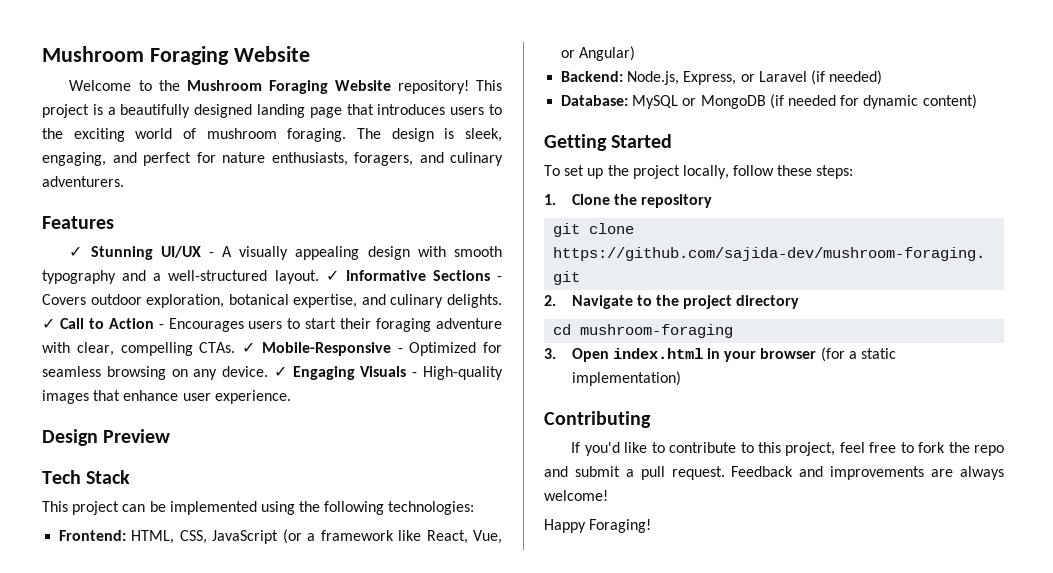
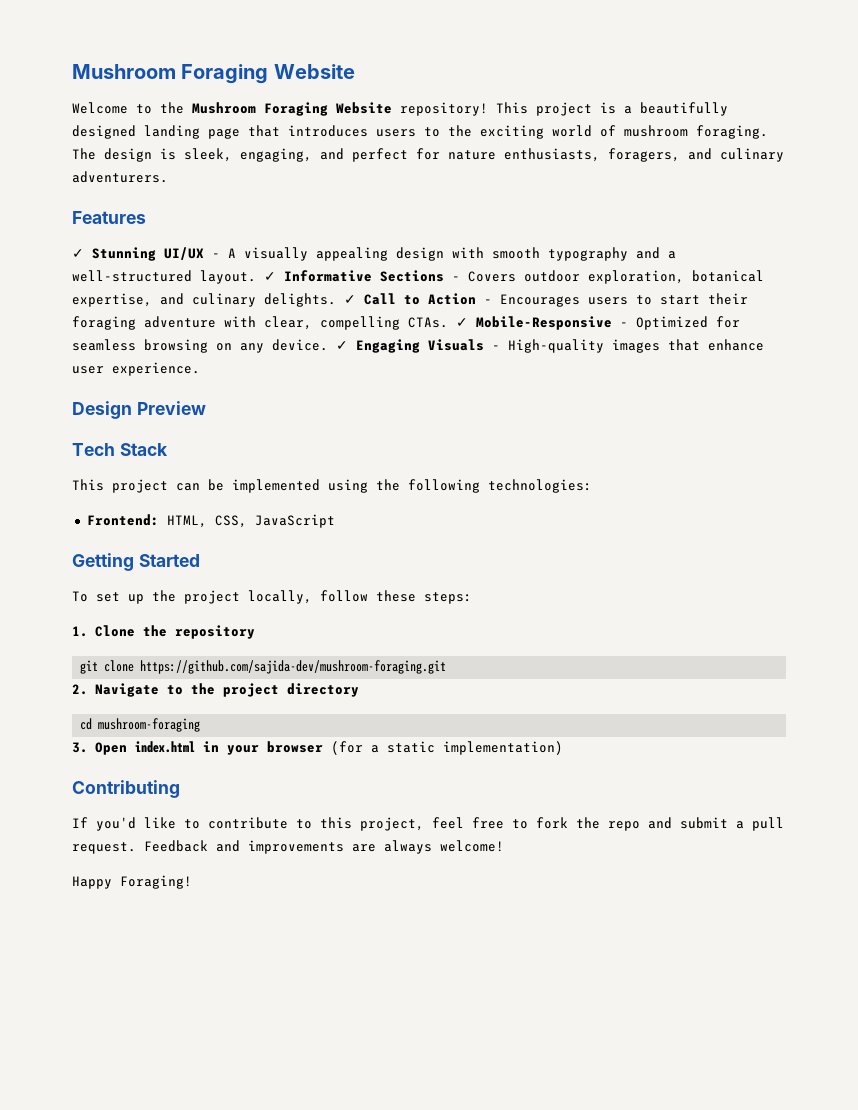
- Frontend: HTML, CSS, JavaScript (or a framework like React, Vue, or Angular)
- Backend: Node.js, Express, or Laravel (if needed)
- Database: MySQL or MongoDB (if needed for dynamic content)
+ Frontend: HTML, CSS, JavaScript

